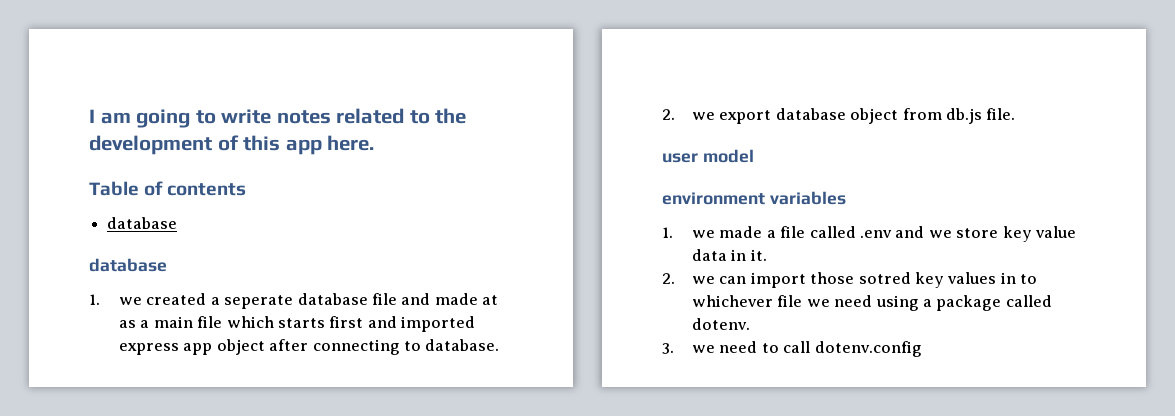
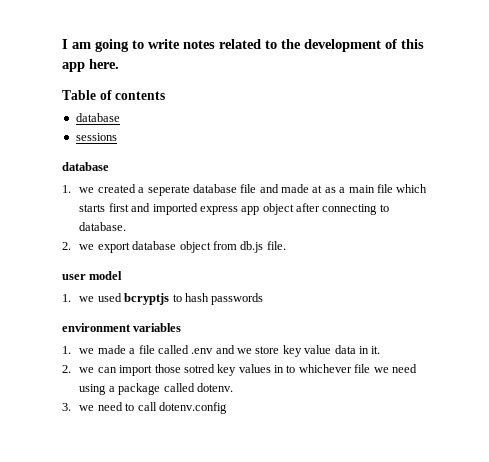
+ sessions
+ 1. we used bcryptjs to hash passwords

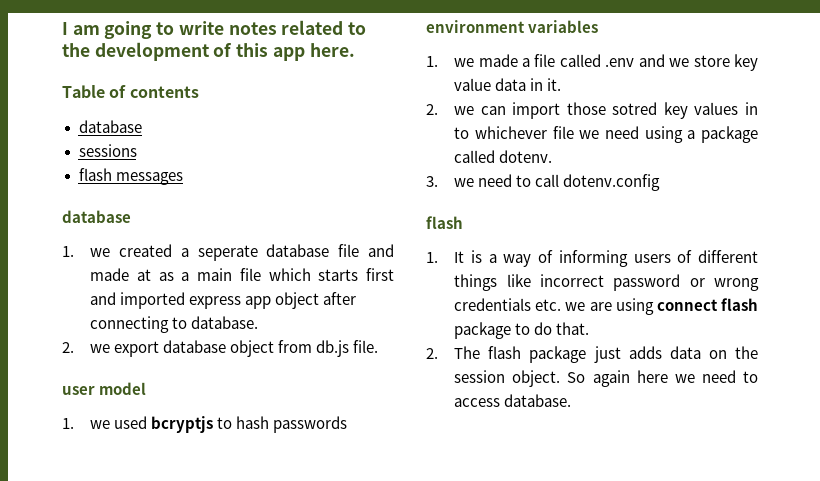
+ flash messages
  3. we need to call dotenv.config
+ flash
+ 1. It is a way of informing users of different things like incorrect password or wrong credentials etc. we are using connect flash package to do that.
+ 2. The flash package just adds data on the session object. So again here we need to access database.

